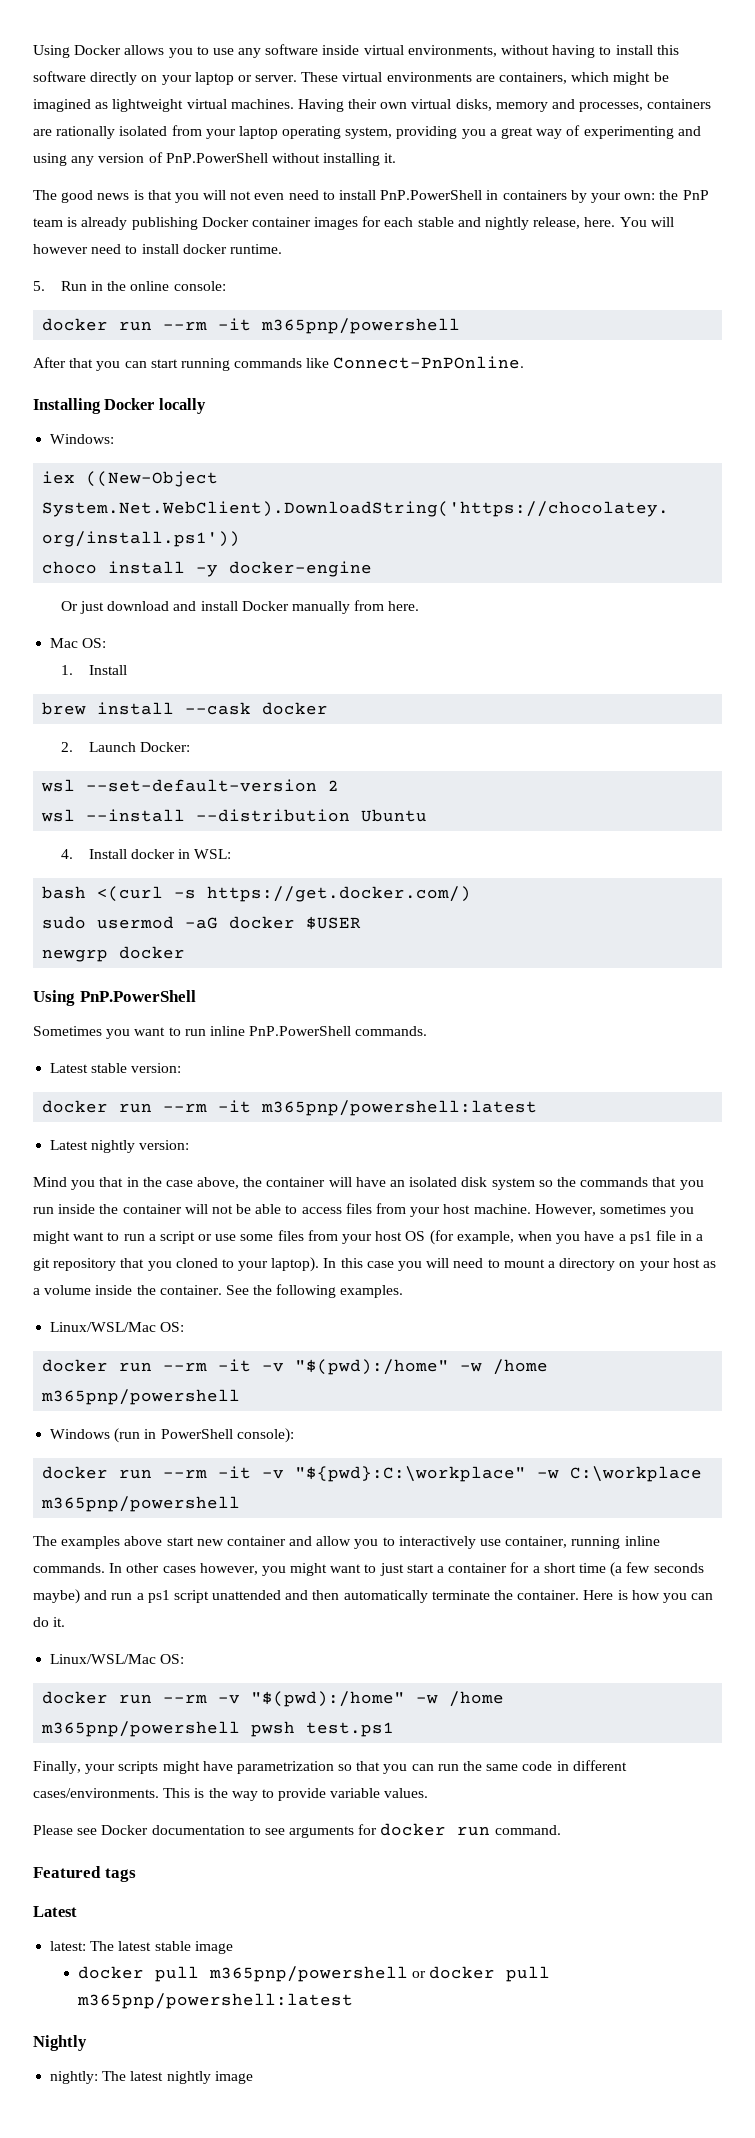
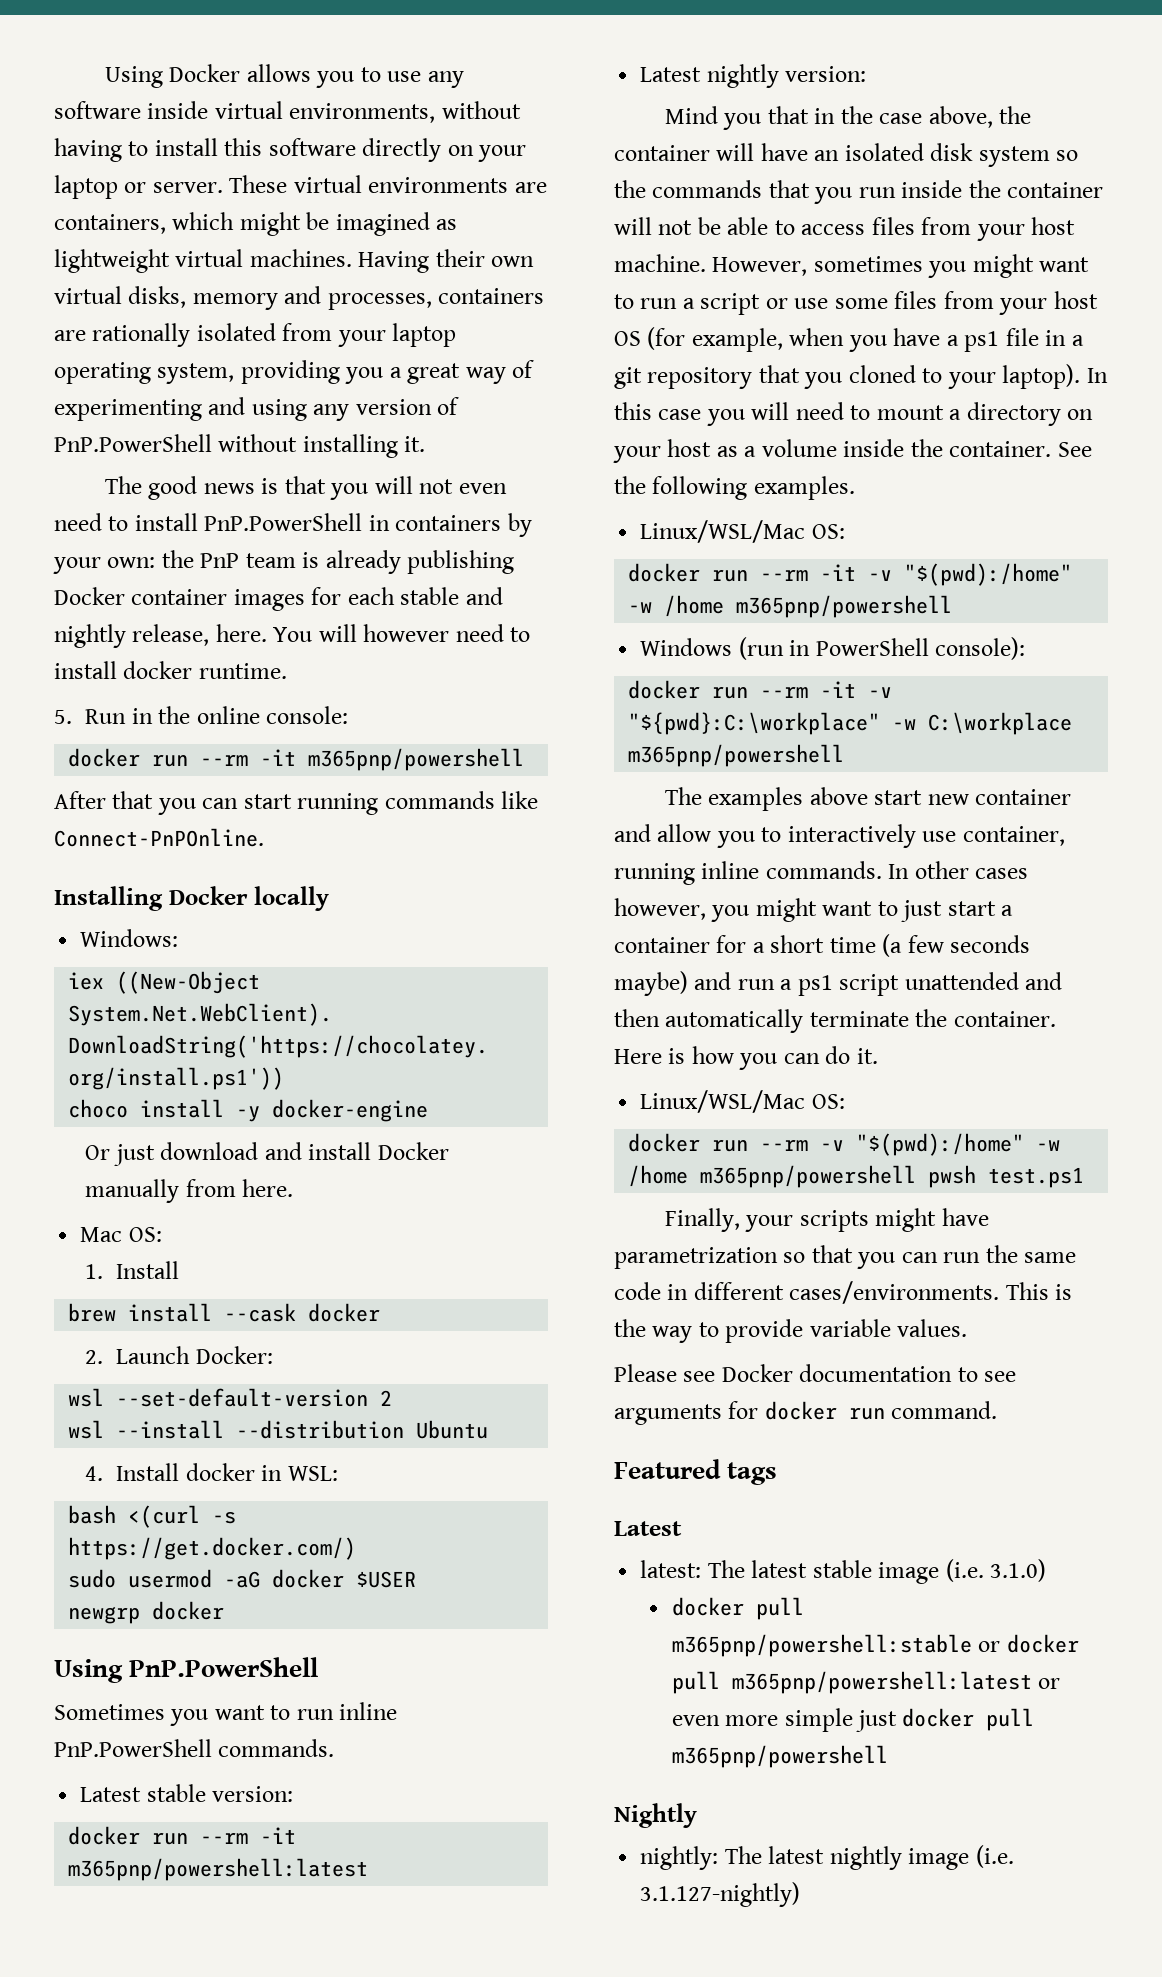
- latest: The latest stable image
- docker pull m365pnp/powershell or docker pull m365pnp/powershell:latest
+ latest: The latest stable image (i.e. 3.1.0)
+ docker pull m365pnp/powershell:stable or docker pull m365pnp/powershell:latest or even more simple just docker pull m365pnp/powershell
- nightly: The latest nightly image
+ nightly: The latest nightly image (i.e. 3.1.127-nightly)

